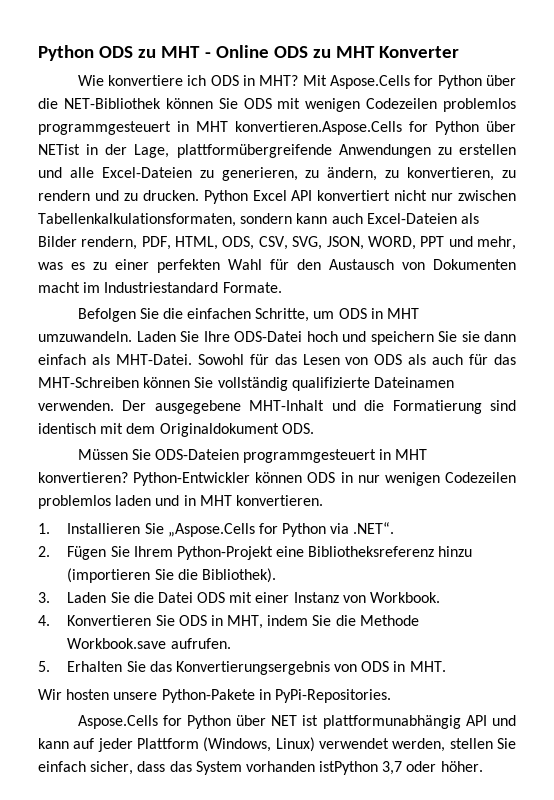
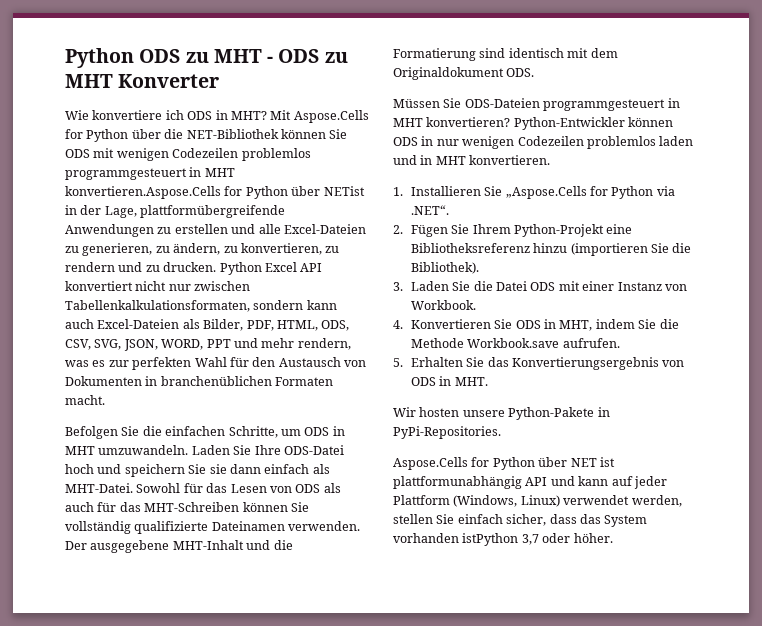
- Python ODS zu MHT - Online ODS zu MHT Konverter
+ Python ODS zu MHT - ODS zu MHT Konverter
- Python Excel API konvertiert nicht nur zwischen Tabellenkalkulationsformaten, sondern kann auch Excel-Dateien als Bilder rendern, PDF, HTML, ODS, CSV, SVG, JSON, WORD, PPT und mehr, was es zu einer perfekten Wahl für den Austausch von Dokumenten macht im Industriestandard Formate.
+ Python Excel API konvertiert nicht nur zwischen Tabellenkalkulationsformaten, sondern kann auch Excel-Dateien als Bilder, PDF, HTML, ODS, CSV, SVG, JSON, WORD, PPT und mehr rendern, was es zur perfekten Wahl für den Austausch von Dokumenten in branchenüblichen Formaten macht.

